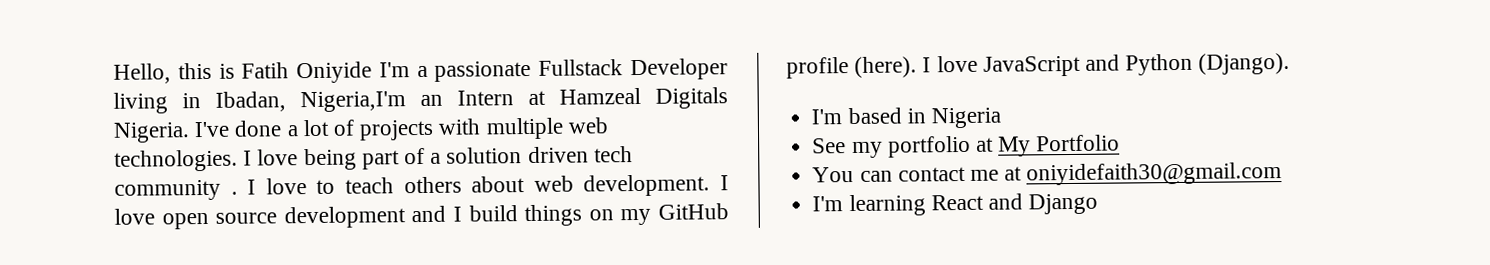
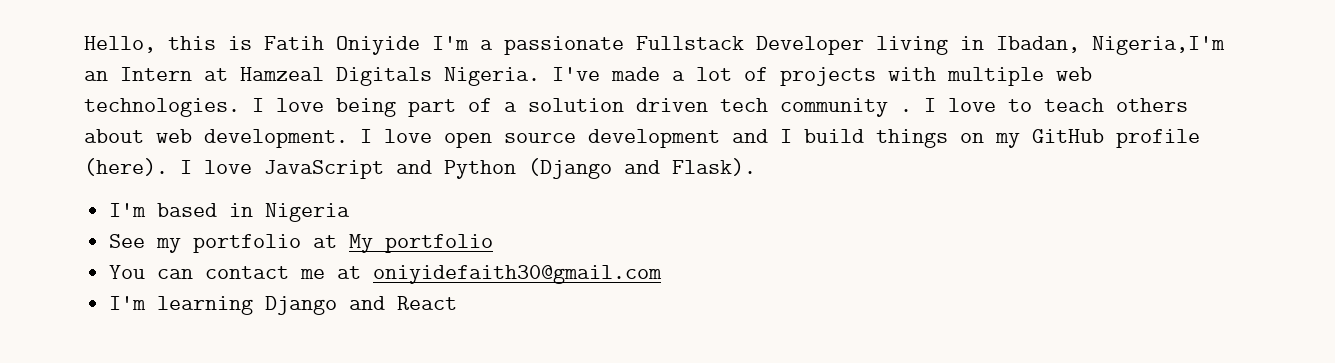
- I've done a lot of projects with multiple web technologies.
+ I've made a lot of projects with multiple web technologies.
- I love JavaScript and Python (Django).
+ I love JavaScript and Python (Django and Flask).
- See my portfolio at My Portfolio
+ See my portfolio at My portfolio
- I'm learning React and Django
+ I'm learning Django and React

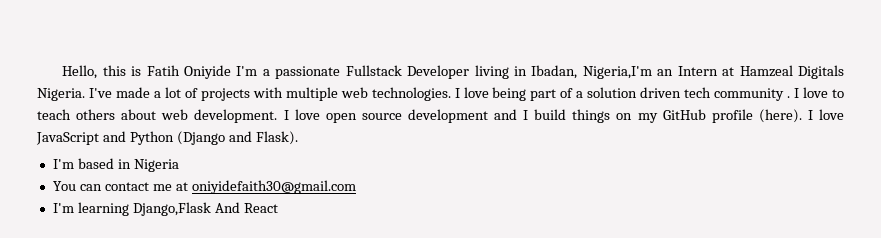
- See my portfolio at My portfolio
- I'm learning Django and React
+ I'm learning Django,Flask And React

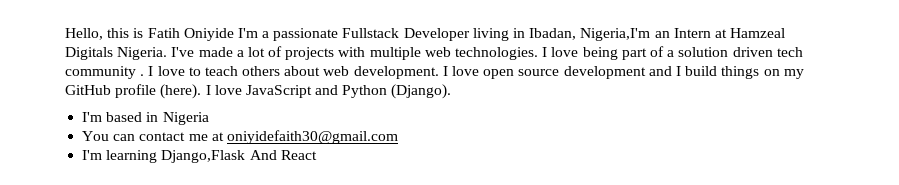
- I love JavaScript and Python (Django and Flask).
+ I love JavaScript and Python (Django).

